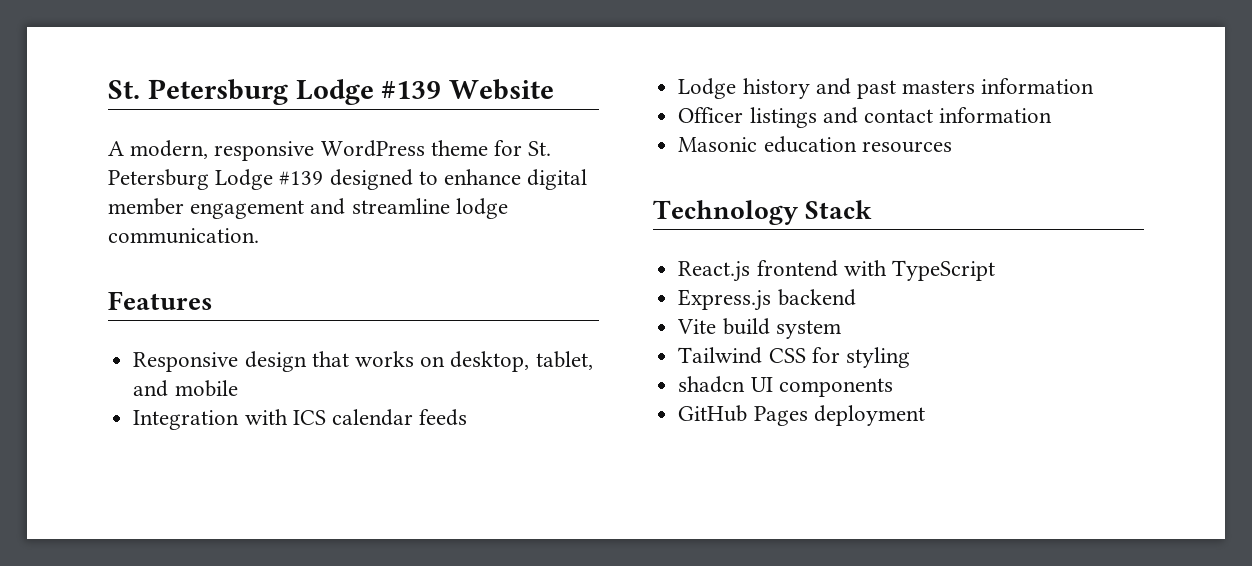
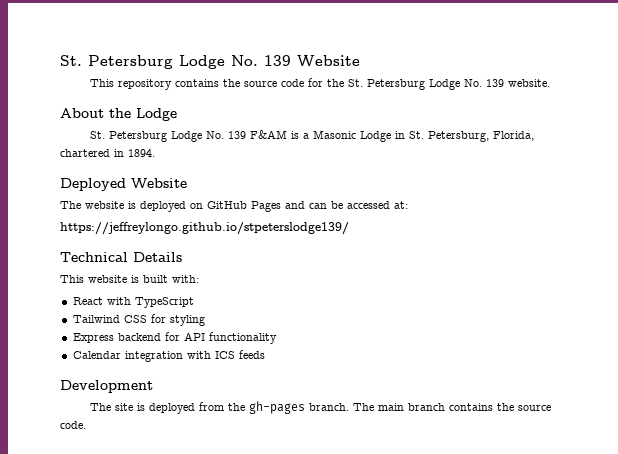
- St. Petersburg Lodge #139 Website
- A modern, responsive WordPress theme for St. Petersburg Lodge #139 designed to enhance digital member engagement and streamline lodge communication.
- Features
- Responsive design that works on desktop, tablet, and mobile
- Integration with ICS calendar feeds
- Lodge history and past masters information
- Officer listings and contact information
- Masonic education resources
- Technology Stack
- React.js frontend with TypeScript
- Express.js backend
- Vite build system
+ St. Petersburg Lodge No. 139 Website
+ This repository contains the source code for the St. Petersburg Lodge No. 139 website.
+ About the Lodge
+ St. Petersburg Lodge No. 139 F&AM is a Masonic Lodge in St. Petersburg, Florida, chartered in 1894.
+ Deployed Website
+ The website is deployed on GitHub Pages and can be accessed at:
+ https://jeffreylongo.github.io/stpeterslodge139/
+ Technical Details
+ This website is built with:
+ React with TypeScript
  Tailwind CSS for styling
- shadcn UI components
- GitHub Pages deployment
+ Express backend for API functionality
+ Calendar integration with ICS feeds
+ Development
+ The site is deployed from the gh-pages branch. The main branch contains the source code.

